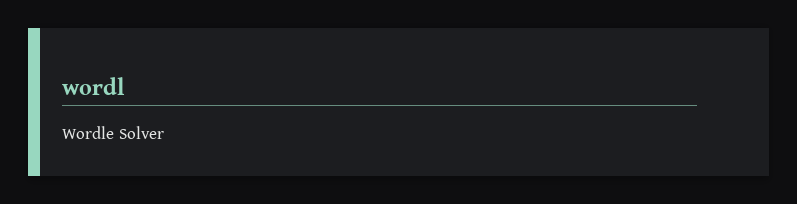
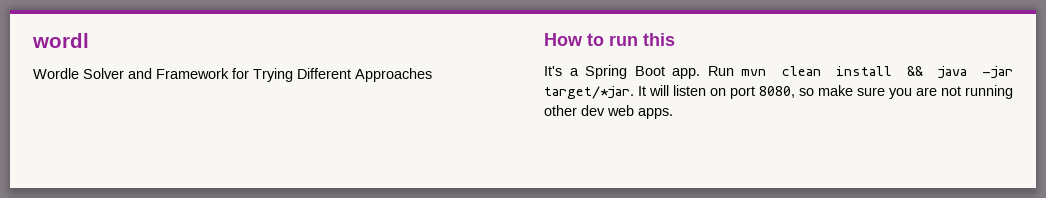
- Wordle Solver
+ Wordle Solver and Framework for Trying Different Approaches
+ How to run this
+ It's a Spring Boot app. Run mvn clean install && java -jar target/*jar. It will listen on port 8080, so make sure you are not running other dev web apps.

